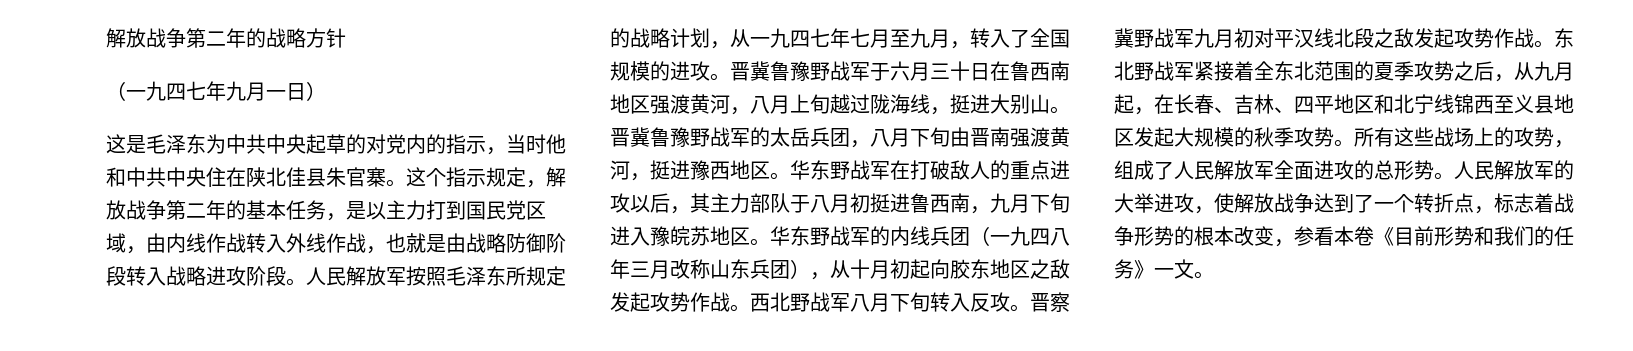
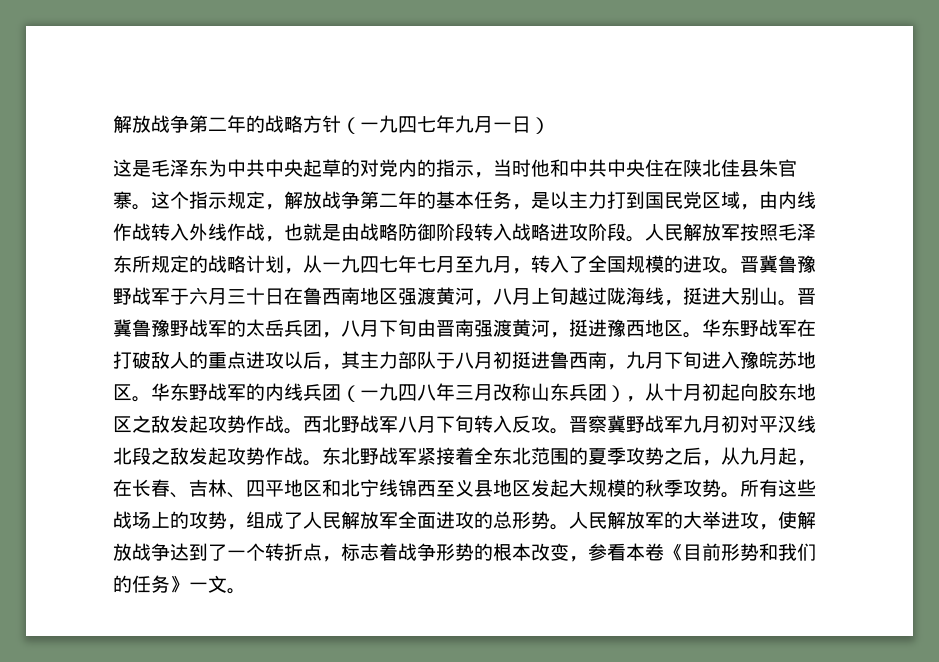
- 解放战争第二年的战略方针
- （一九四七年九月一日）
+ 解放战争第二年的战略方针（一九四七年九月一日）

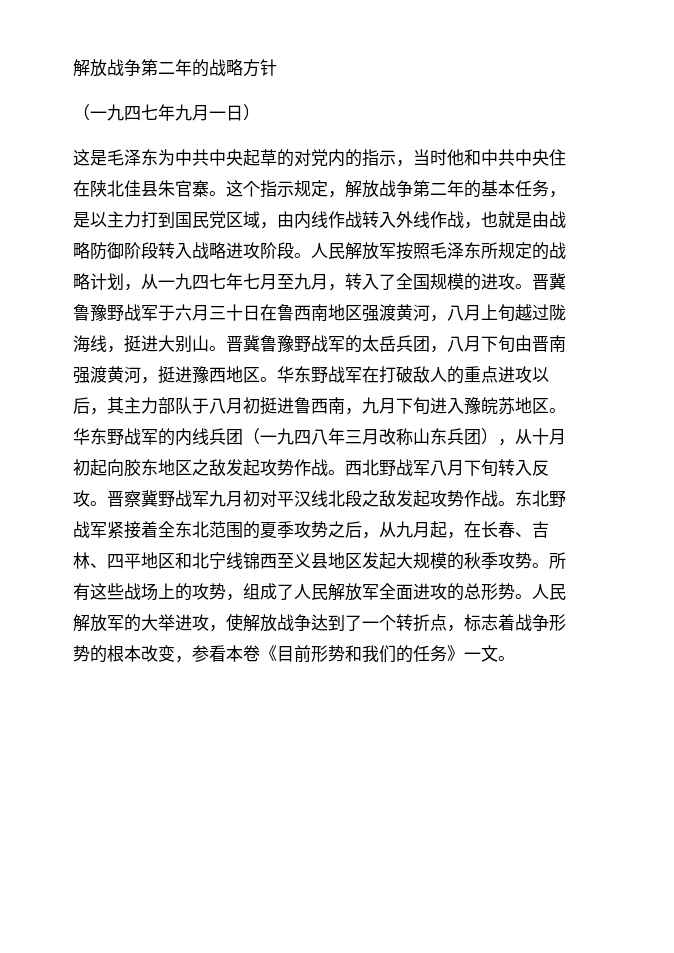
- 解放战争第二年的战略方针（一九四七年九月一日）
+ 解放战争第二年的战略方针
+ （一九四七年九月一日）

